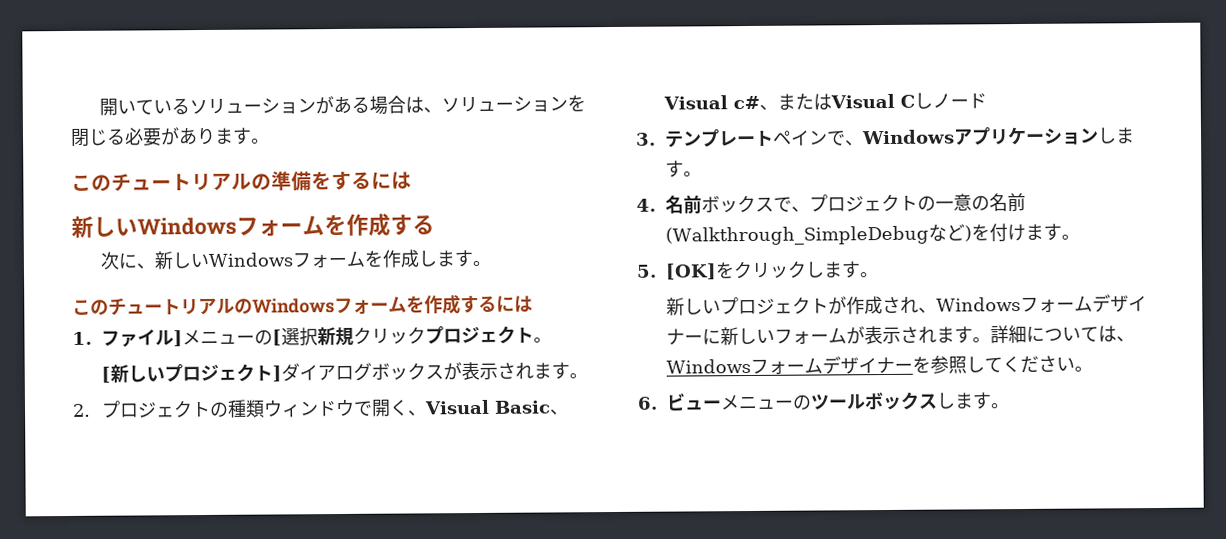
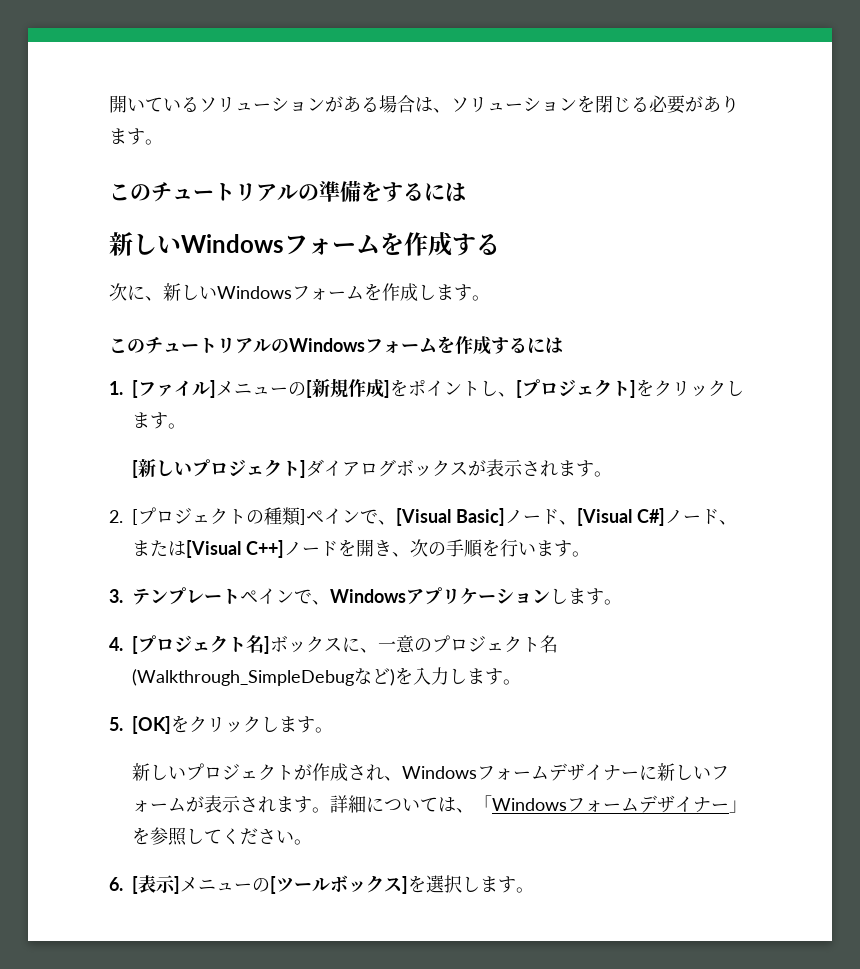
- 1.ファイル]メニューの[選択新規クリックプロジェクト。
+ 1. [ファイル]メニューの[新規作成]をポイントし、[プロジェクト]をクリックします。
- 2.プロジェクトの種類ウィンドウで開く、Visual Basic、Visual c#、またはVisual Cしノード
+ 2. [プロジェクトの種類]ペインで、[Visual Basic]ノード、[Visual C#]ノード、または[Visual C++]ノードを開き、次の手順を行います。
- 4.名前ボックスで、プロジェクトの一意の名前(Walkthrough_SimpleDebugなど)を付けます。
+ 4. [プロジェクト名]ボックスに、一意のプロジェクト名(Walkthrough_SimpleDebugなど)を入力します。
- 詳細については、Windowsフォームデザイナーを参照してください。
+ 詳細については、「Windowsフォームデザイナー」を参照してください。
- 6.ビューメニューのツールボックスします。
+ 6. [表示]メニューの[ツールボックス]を選択します。

